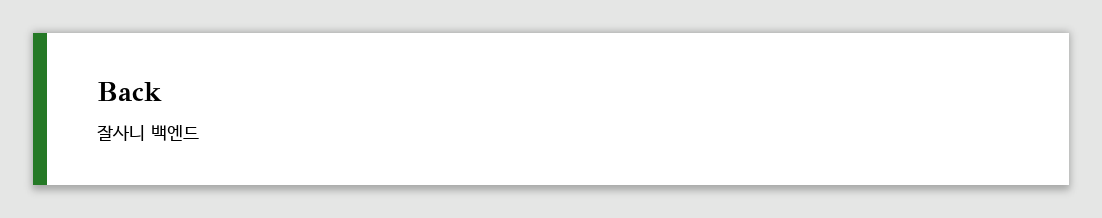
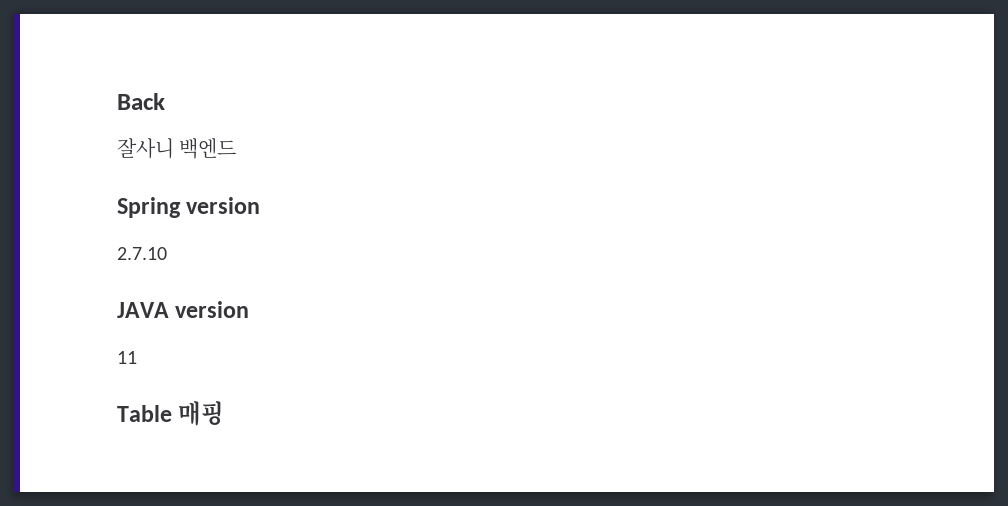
+ Spring version
+ 2.7.10
+ JAVA version
+ 11
+ Table 매핑

